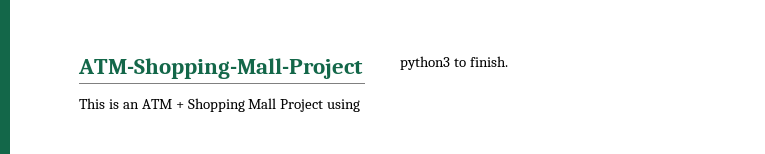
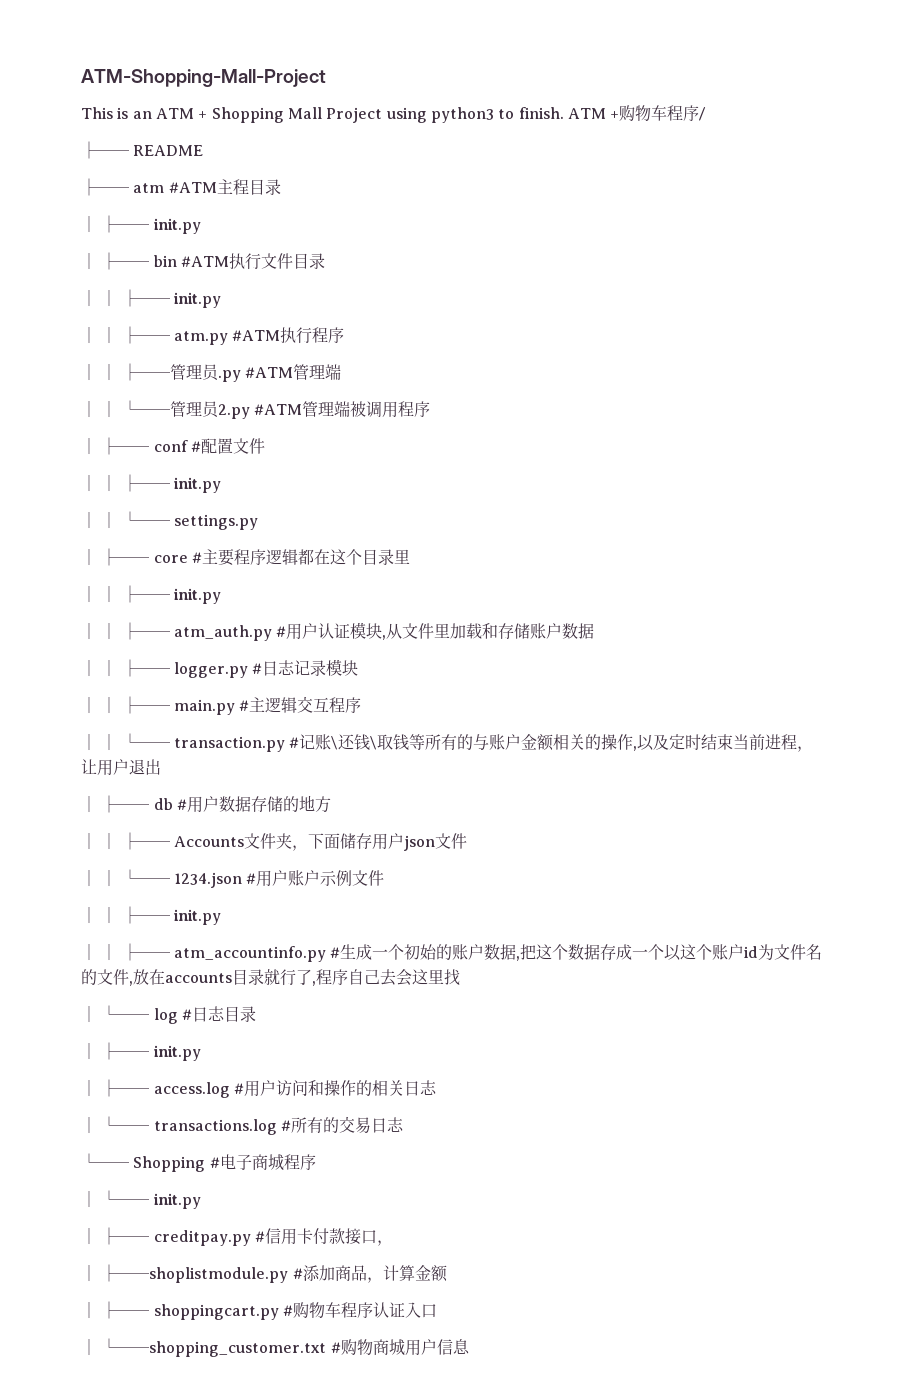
+ ATM +购物车程序/
+ ├── README
+ ├── atm #ATM主程目录
+ │ ├── init.py
+ │ ├── bin #ATM执行文件目录
+ │ │ ├── init.py
+ │ │ ├── atm.py #ATM执行程序
+ │ │ ├──管理员.py #ATM管理端
+ │ │ └──管理员2.py #ATM管理端被调用程序
+ │ ├── conf #配置文件
+ │ │ ├── init.py
+ │ │ └── settings.py
+ │ ├── core #主要程序逻辑都在这个目录里
+ │ │ ├── init.py
+ │ │ ├── atm_auth.py #用户认证模块,从文件里加载和存储账户数据
+ │ │ ├── logger.py #日志记录模块
+ │ │ ├── main.py #主逻辑交互程序
+ │ │ └── transaction.py #记账\还钱\取钱等所有的与账户金额相关的操作,以及定时结束当前进程，让用户退出
+ │ ├── db #用户数据存储的地方
+ │ │ ├── Accounts文件夹，下面储存用户json文件
+ │ │ └── 1234.json #用户账户示例文件
+ │ │ ├── init.py
+ │ │ ├── atm_accountinfo.py #生成一个初始的账户数据,把这个数据存成一个以这个账户id为文件名的文件,放在accounts目录就行了,程序自己去会这里找
+ │ └── log #日志目录
+ │ ├── init.py
+ │ ├── access.log #用户访问和操作的相关日志
+ │ └── transactions.log #所有的交易日志
+ └── Shopping #电子商城程序
+ │ └── init.py
+ │ ├── creditpay.py #信用卡付款接口，
+ │ ├──shoplistmodule.py #添加商品，计算金额
+ │ ├── shoppingcart.py #购物车程序认证入口
+ │ └──shopping_customer.txt #购物商城用户信息

